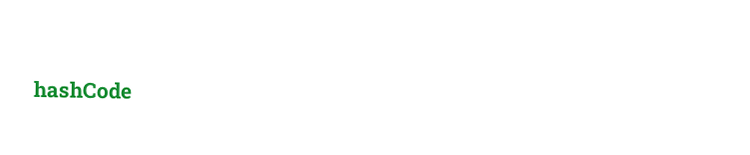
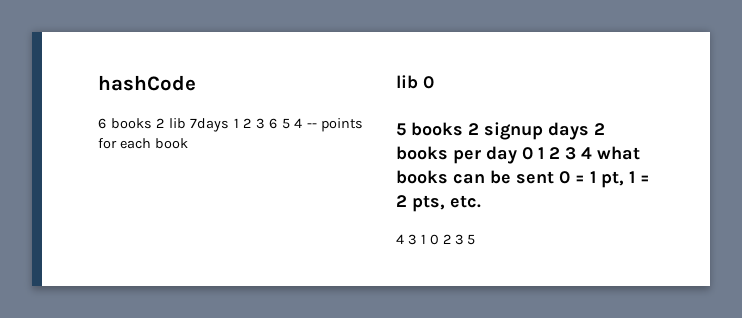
+ 6 books 2 lib 7days 1 2 3 6 5 4 -- points for each book
+ lib 0
+ 5 books 2 signup days 2 books per day 0 1 2 3 4 what books can be sent 0 = 1 pt, 1 = 2 pts, etc.
+ 4 3 1 0 2 3 5

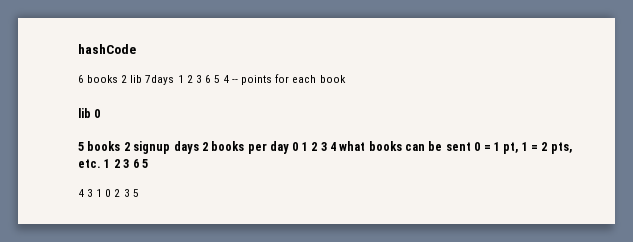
- 5 books 2 signup days 2 books per day 0 1 2 3 4 what books can be sent 0 = 1 pt, 1 = 2 pts, etc.
+ 5 books 2 signup days 2 books per day 0 1 2 3 4 what books can be sent 0 = 1 pt, 1 = 2 pts, etc. 1 2 3 6 5

